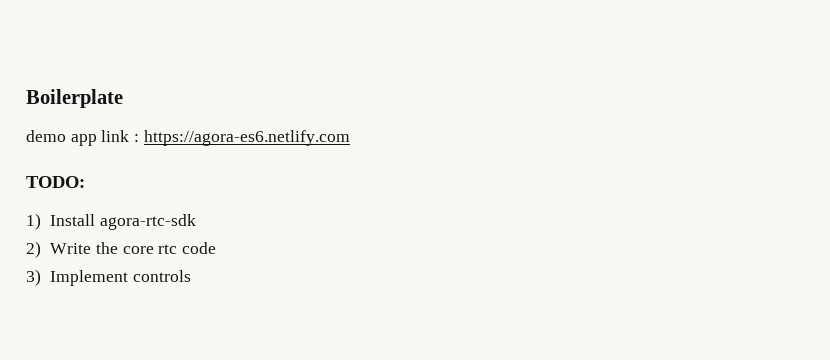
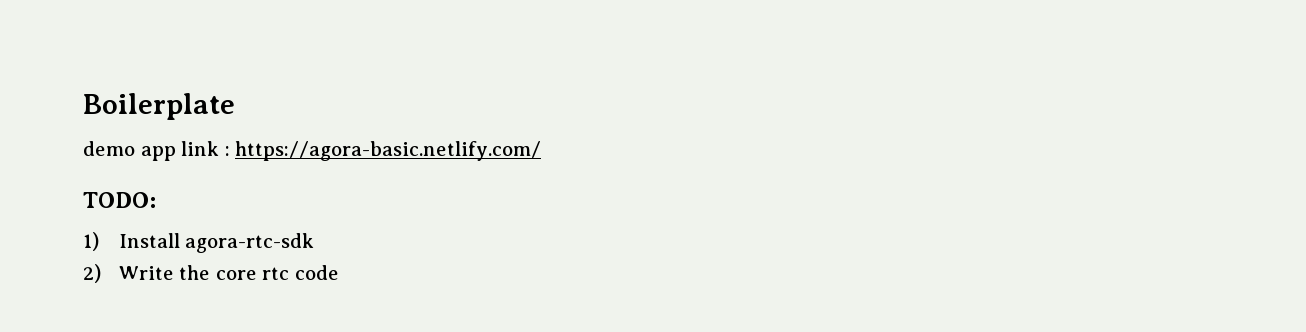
- demo app link : https://agora-es6.netlify.com
+ demo app link : https://agora-basic.netlify.com/
- 3) Implement controls

